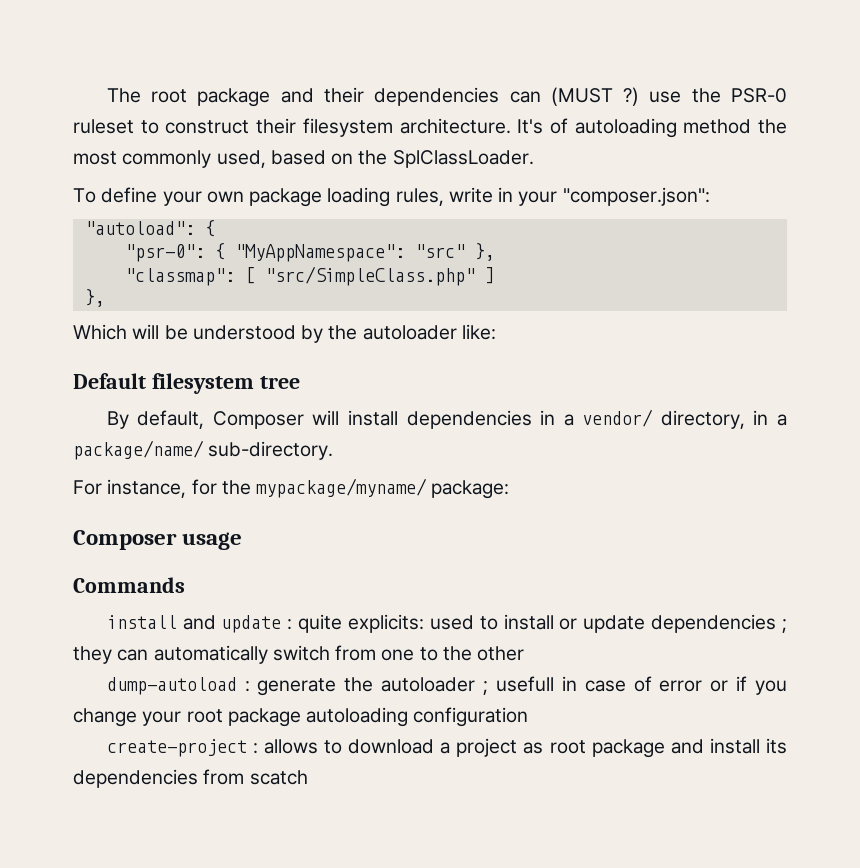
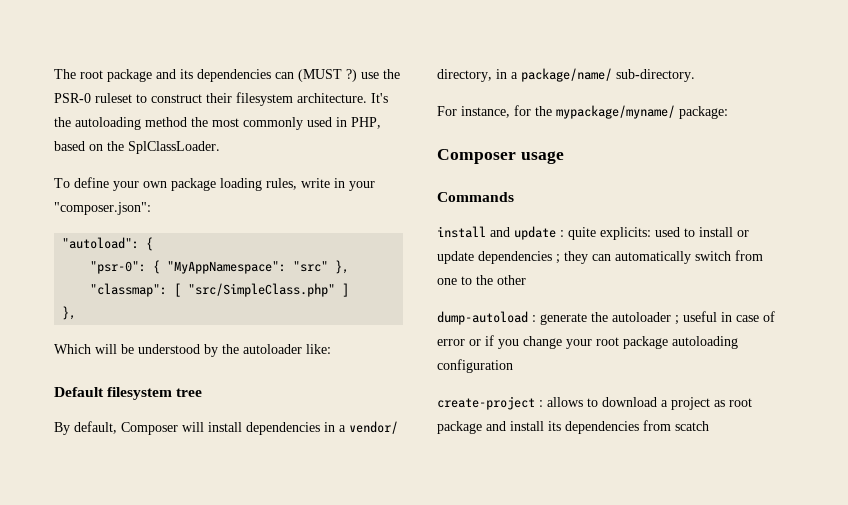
- The root package and their dependencies can (MUST ?) use the PSR-0 ruleset to construct their filesystem architecture.
+ The root package and its dependencies can (MUST ?) use the PSR-0 ruleset to construct their filesystem architecture.
- It's of autoloading method the most commonly used, based on the SplClassLoader.
+ It's the autoloading method the most commonly used in PHP, based on the SplClassLoader.
- dump-autoload : generate the autoloader ; usefull in case of error or if you change your root package autoloading configuration
+ dump-autoload : generate the autoloader ; useful in case of error or if you change your root package autoloading configuration

